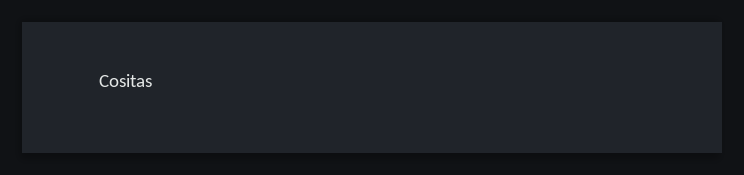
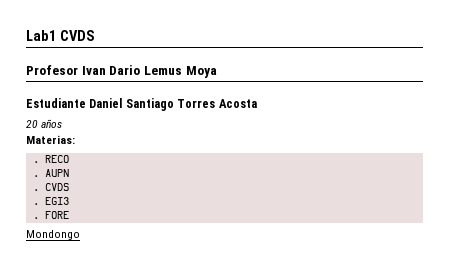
- Cositas
+ Lab1 CVDS
+ Profesor Ivan Dario Lemus Moya
+ Estudiante Daniel Santiago Torres Acosta
+ 20 años
+ Materias:
+ . RECO
+ . AUPN
+ . CVDS
+ . EGI3
+ . FORE
+ Mondongo

